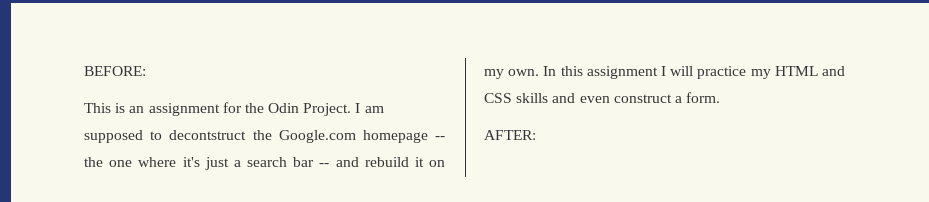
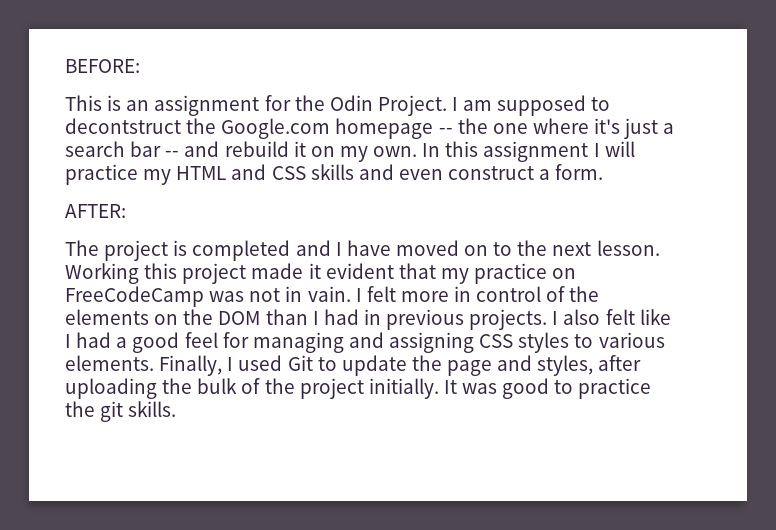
+ The project is completed and I have moved on to the next lesson. Working this project made it evident that my practice on FreeCodeCamp was not in vain. I felt more in control of the elements on the DOM than I had in previous projects. I also felt like I had a good feel for managing and assigning CSS styles to various elements. Finally, I used Git to update the page and styles, after uploading the bulk of the project initially. It was good to practice the git skills.

